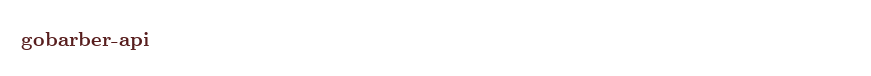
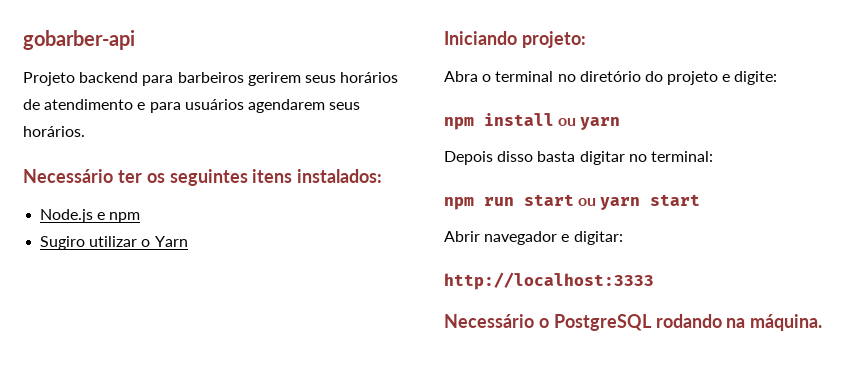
+ Projeto backend para barbeiros gerirem seus horários de atendimento e para usuários agendarem seus horários.
+ Necessário ter os seguintes itens instalados:
+ Node.js e npm
+ Sugiro utilizar o Yarn
+ Iniciando projeto:
+ Abra o terminal no diretório do projeto e digite:
+ npm install ou yarn
+ Depois disso basta digitar no terminal:
+ npm run start ou yarn start
+ Abrir navegador e digitar:
+ http://localhost:3333
+ Necessário o PostgreSQL rodando na máquina.

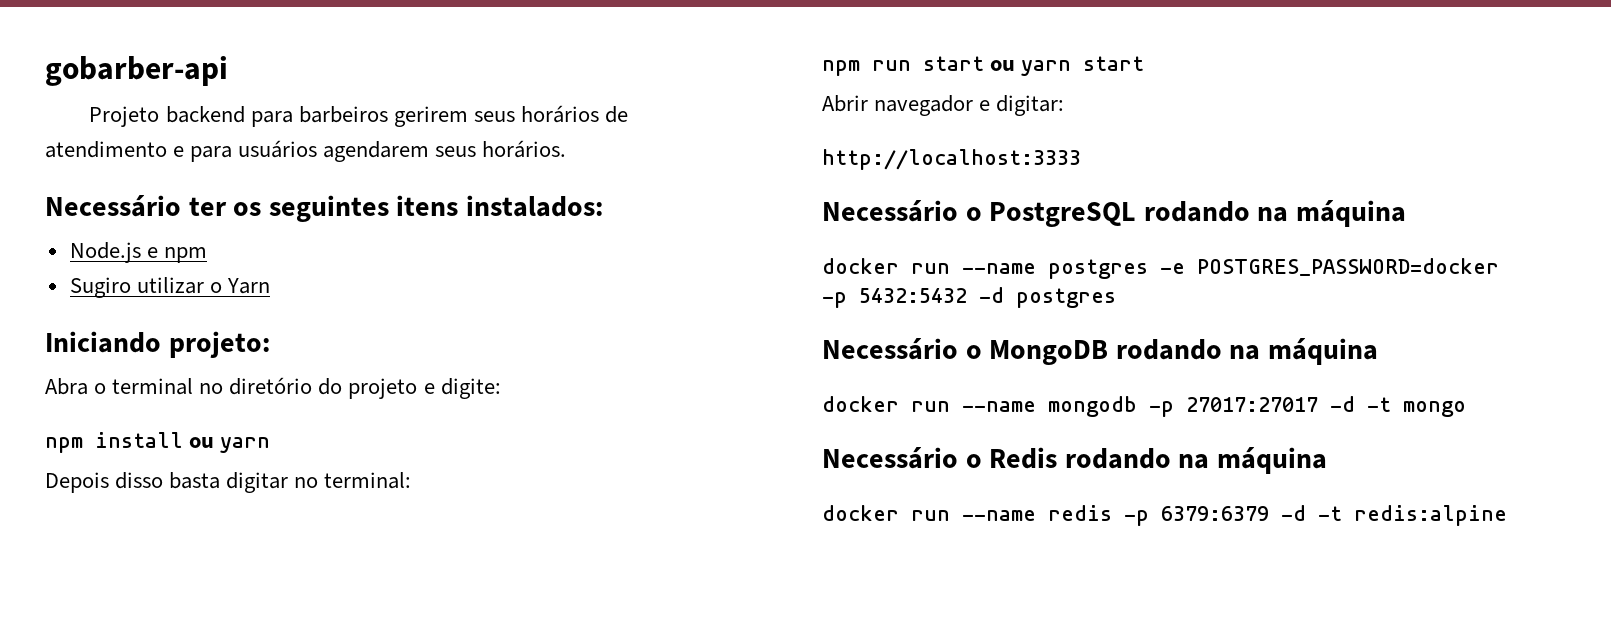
- Necessário o PostgreSQL rodando na máquina.
+ Necessário o PostgreSQL rodando na máquina
+ docker run --name postgres -e POSTGRES_PASSWORD=docker -p 5432:5432 -d postgres
+ Necessário o MongoDB rodando na máquina
+ docker run --name mongodb -p 27017:27017 -d -t mongo
+ Necessário o Redis rodando na máquina
+ docker run --name redis -p 6379:6379 -d -t redis:alpine

